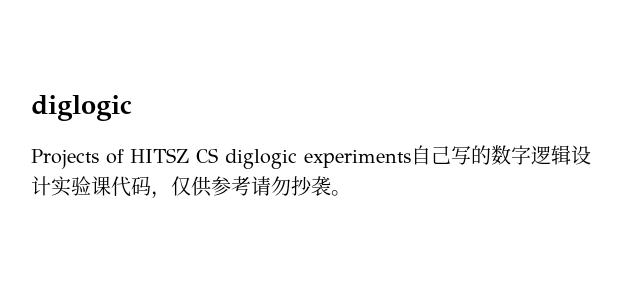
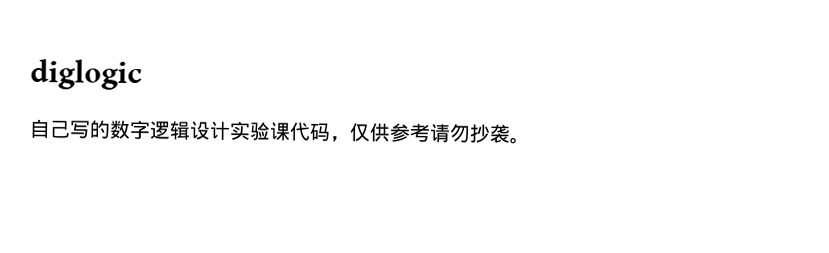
- Projects of HITSZ CS diglogic experiments自己写的数字逻辑设计实验课代码，仅供参考请勿抄袭。
+ 自己写的数字逻辑设计实验课代码，仅供参考请勿抄袭。

